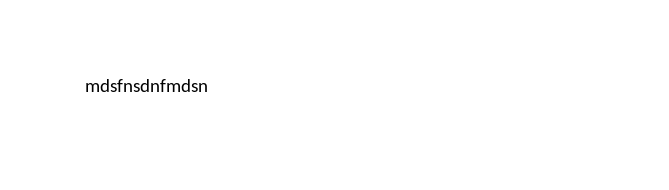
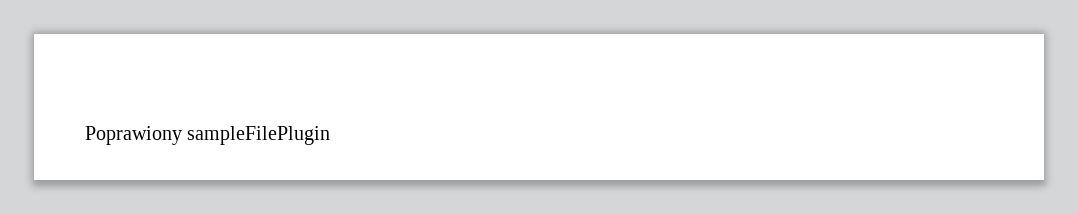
- mdsfnsdnfmdsn
+ Poprawiony sampleFilePlugin

